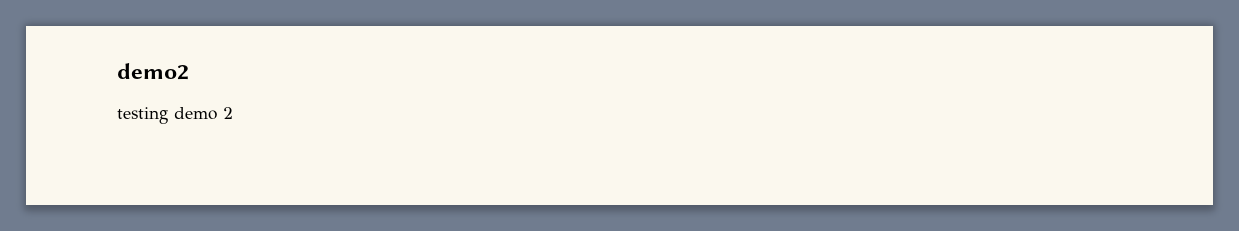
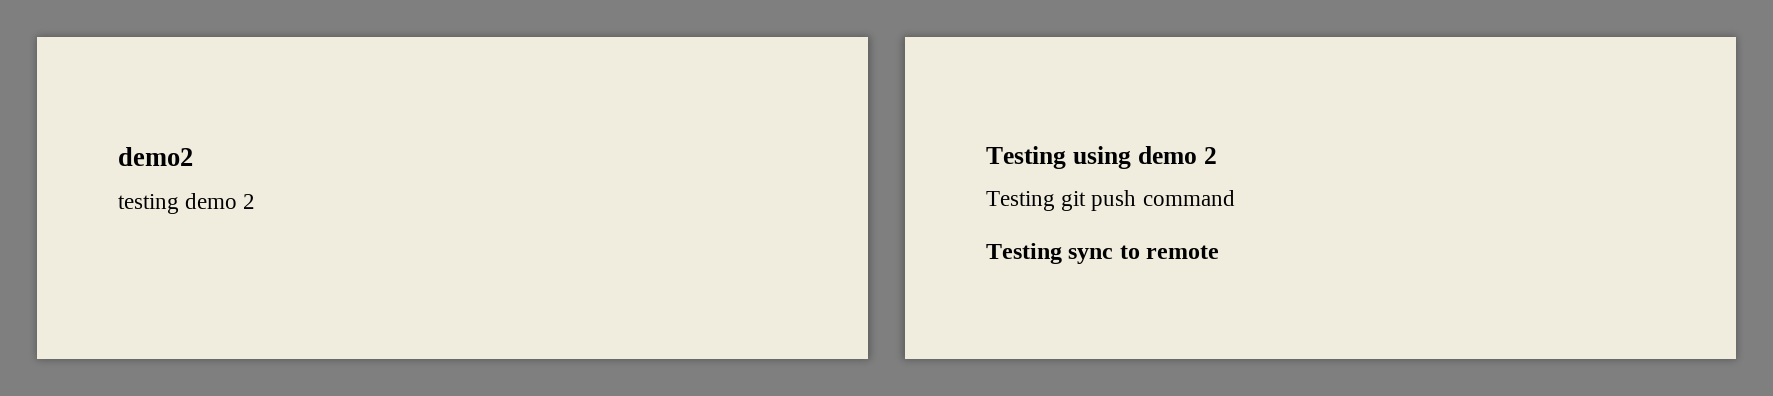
+ Testing using demo 2
+ Testing git push command
+ Testing sync to remote

